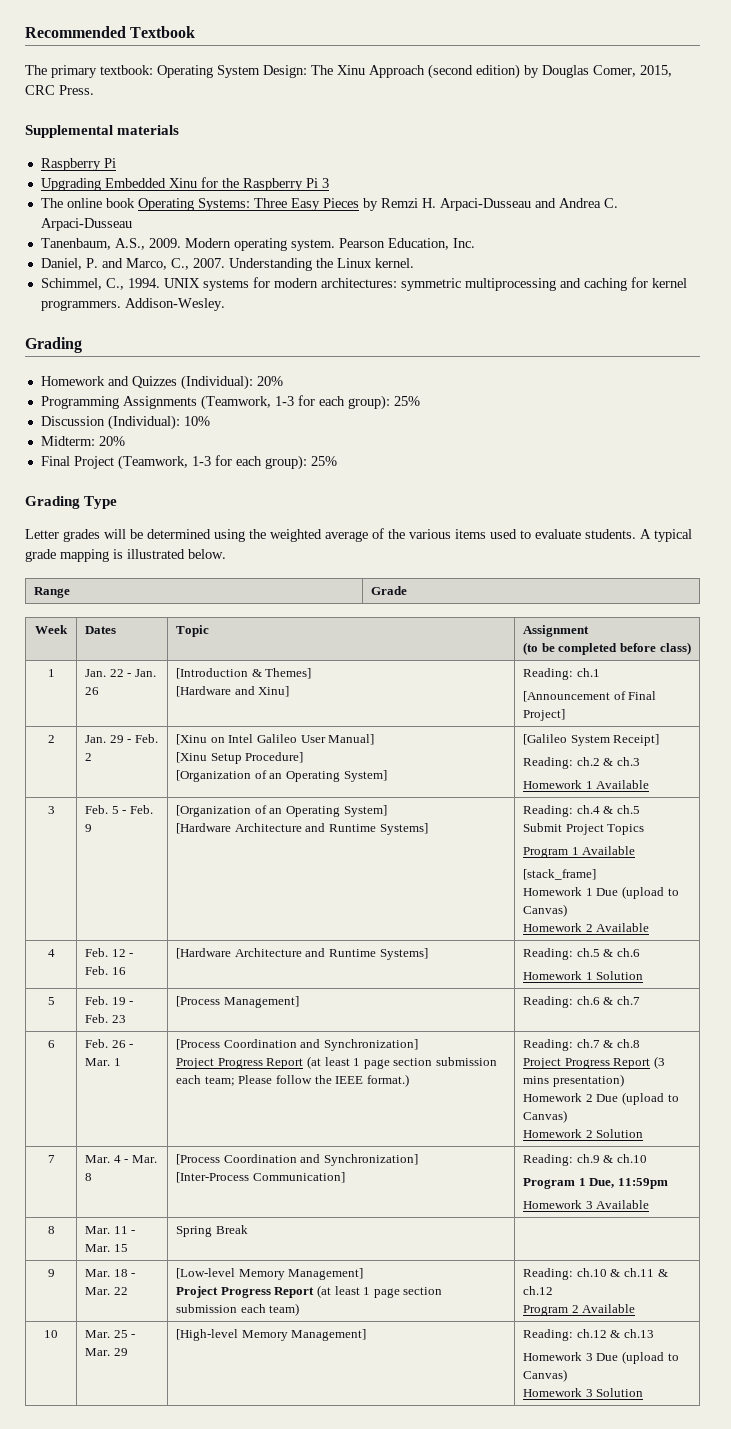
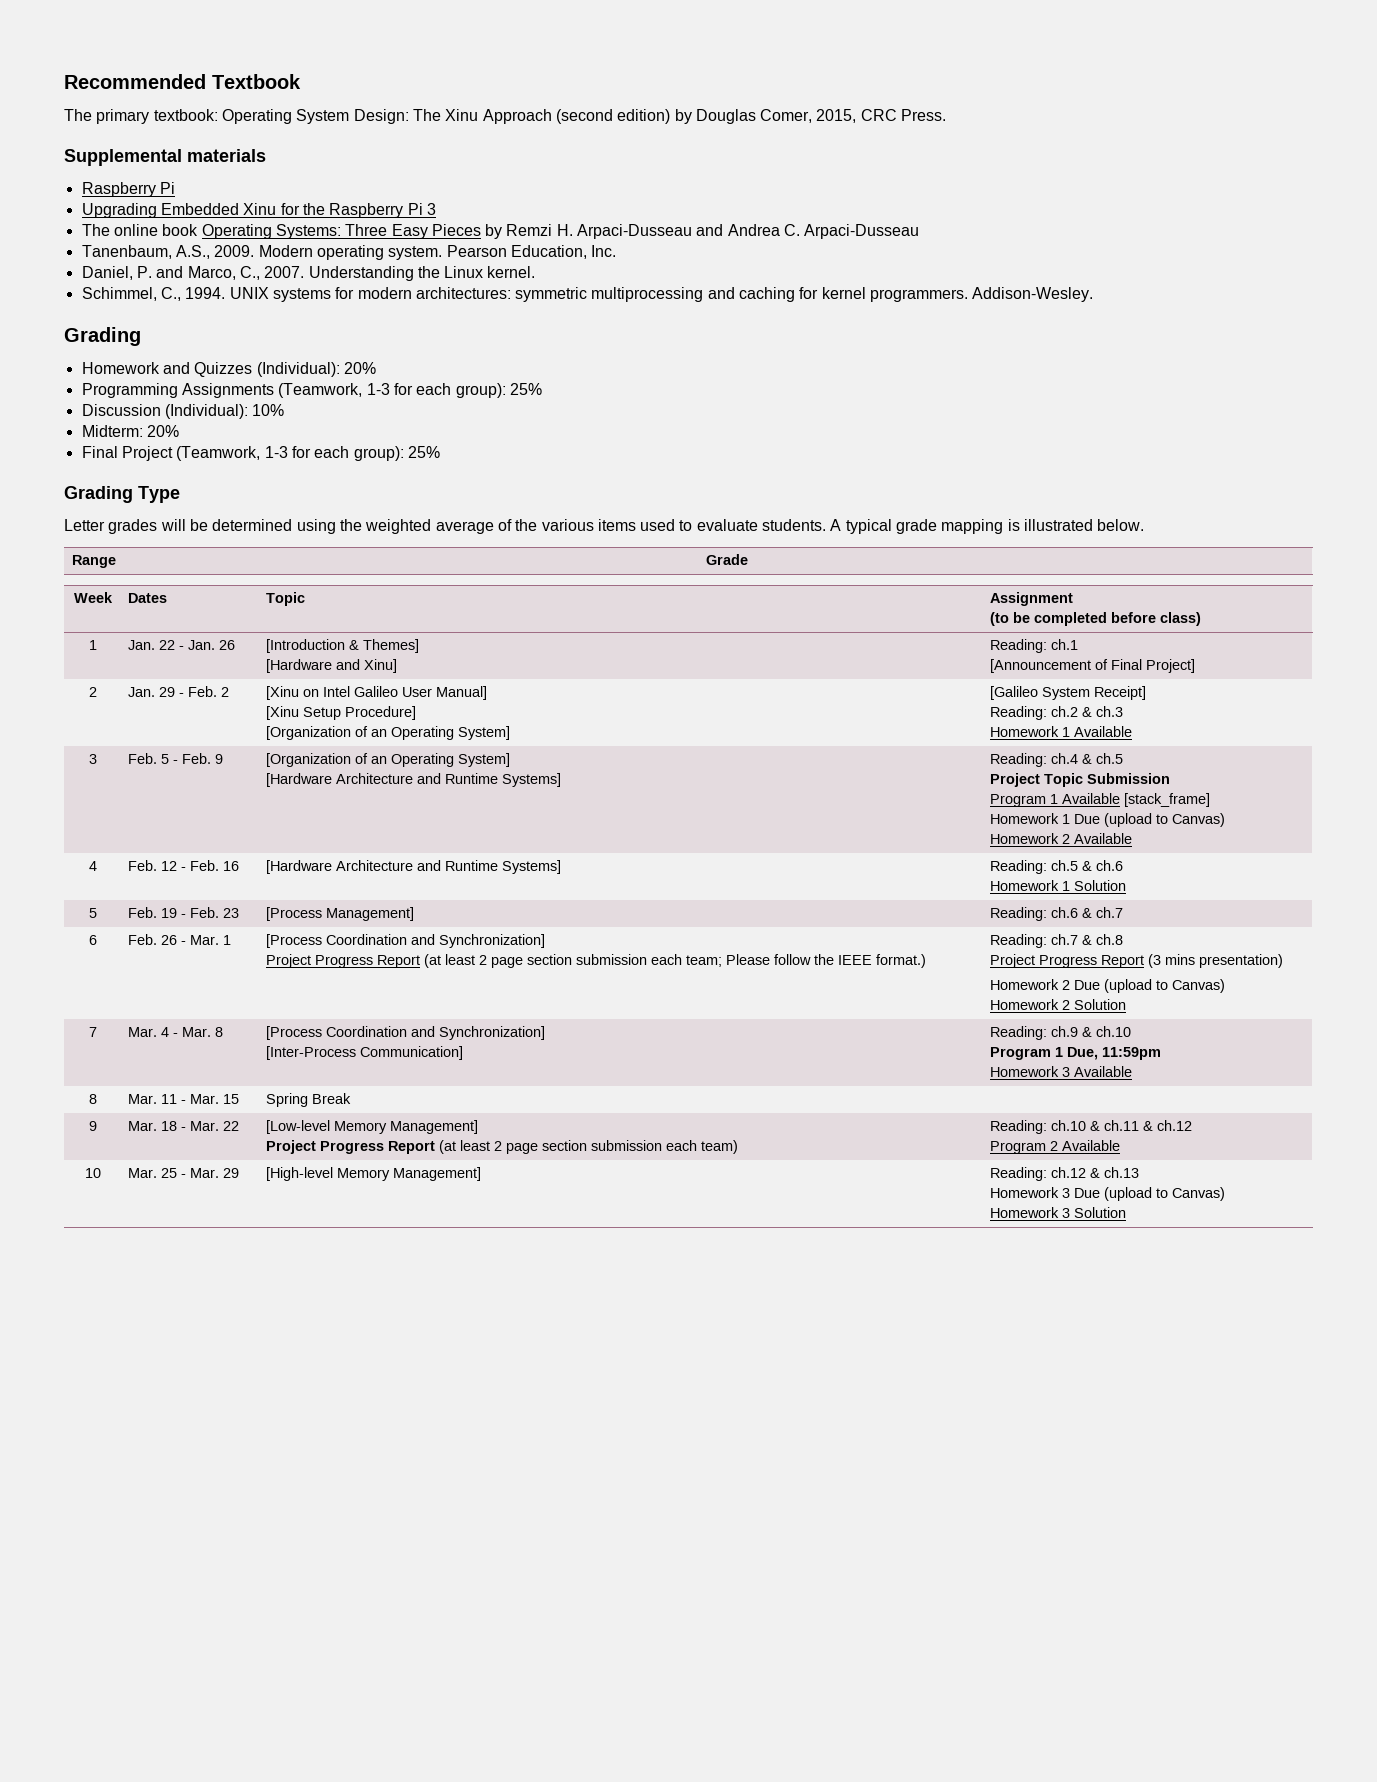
  3 | Feb. 5 - Feb. 9 | [Organization of an Operating System]
  [Hardware Architecture and Runtime Systems] | Reading: ch.4 & ch.5
- Submit Project Topics
- Program 1 Available
- [stack_frame]
+ Project Topic Submission
+ Program 1 Available [stack_frame]
- Project Progress Report (at least 1 page section submission each team; Please follow the IEEE format.)
+ Project Progress Report (at least 2 page section submission each team; Please follow the IEEE format.)
  9 | Mar. 18 - Mar. 22 | [Low-level Memory Management]
- Project Progress Report (at least 1 page section submission each team) | Reading: ch.10 & ch.11 & ch.12
+ Project Progress Report (at least 2 page section submission each team) | Reading: ch.10 & ch.11 & ch.12

